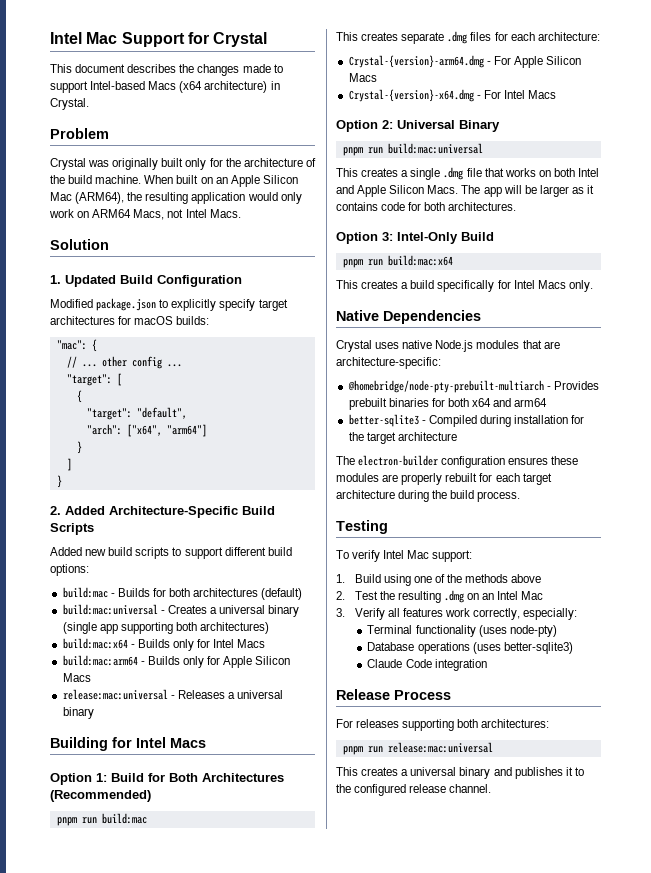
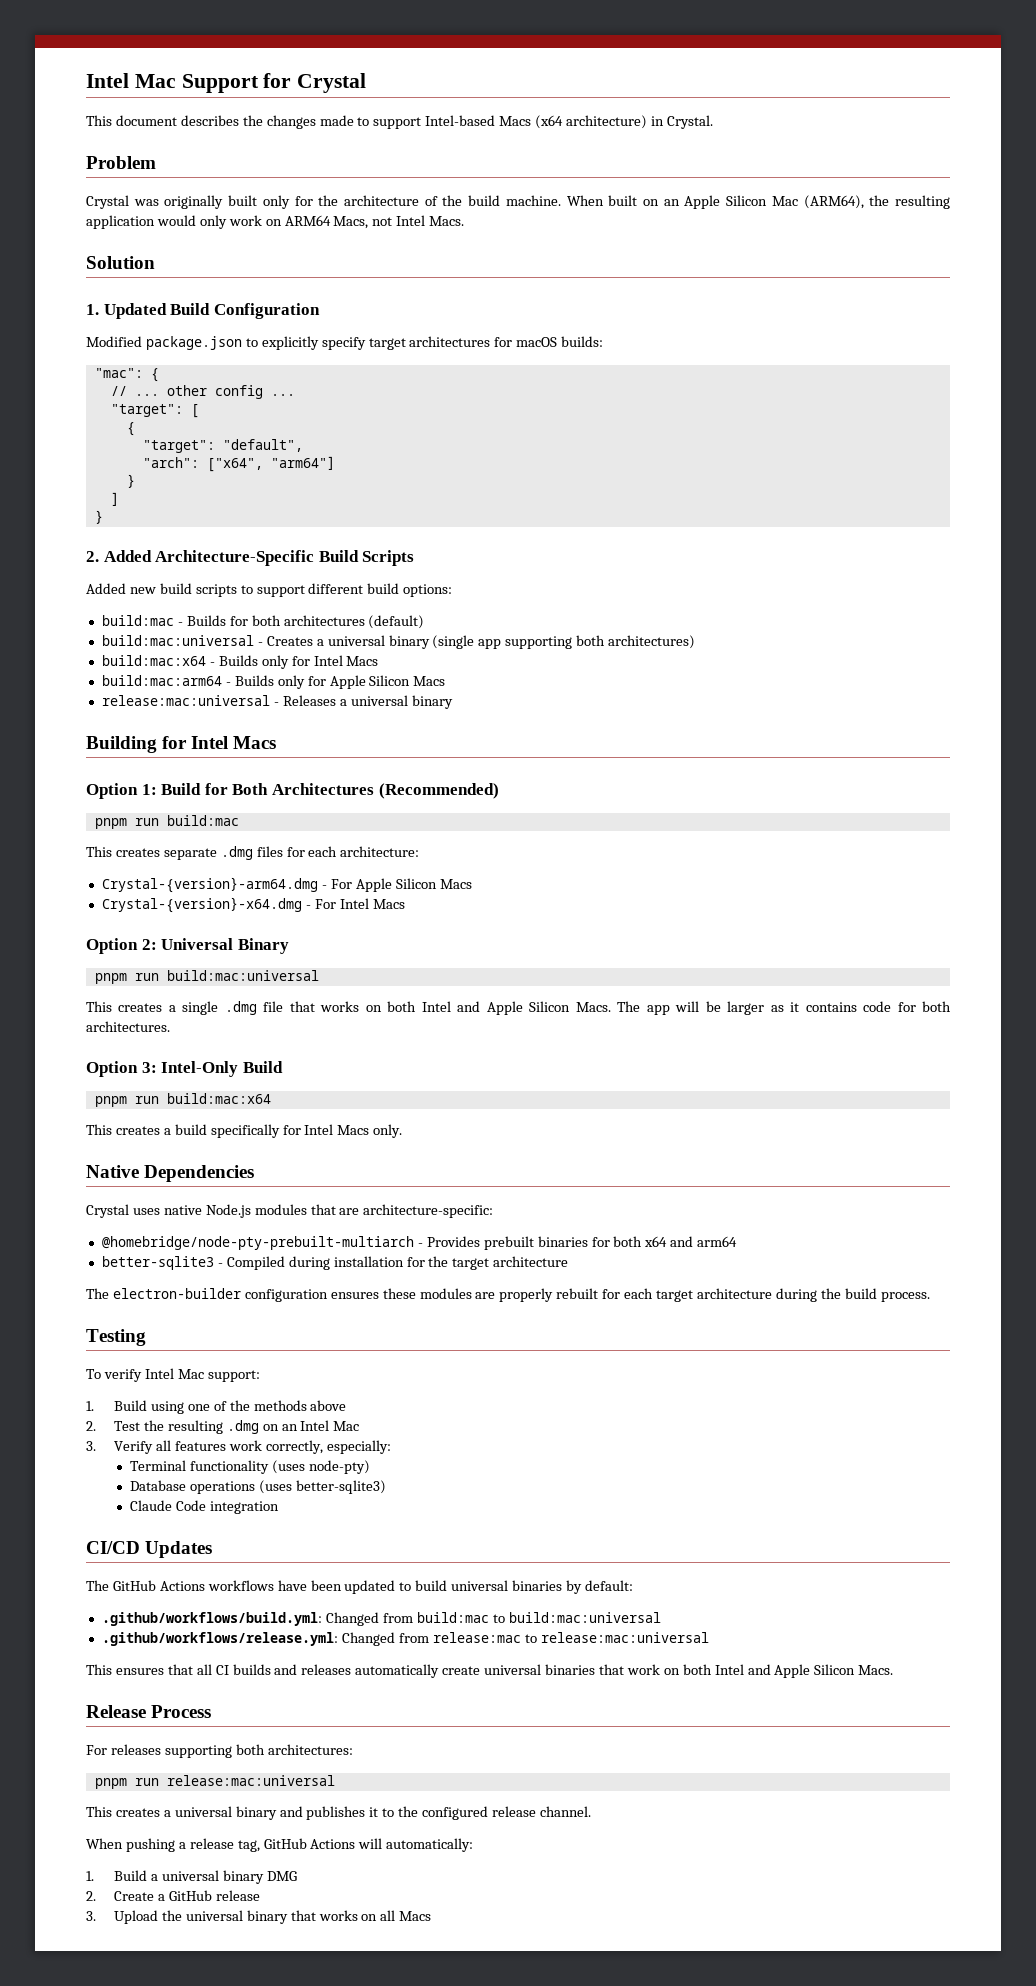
+ CI/CD Updates
+ The GitHub Actions workflows have been updated to build universal binaries by default:
+ .github/workflows/build.yml: Changed from build:mac to build:mac:universal
+ .github/workflows/release.yml: Changed from release:mac to release:mac:universal
+ This ensures that all CI builds and releases automatically create universal binaries that work on both Intel and Apple Silicon Macs.
+ When pushing a release tag, GitHub Actions will automatically:
+ 1. Build a universal binary DMG
+ 2. Create a GitHub release
+ 3. Upload the universal binary that works on all Macs

